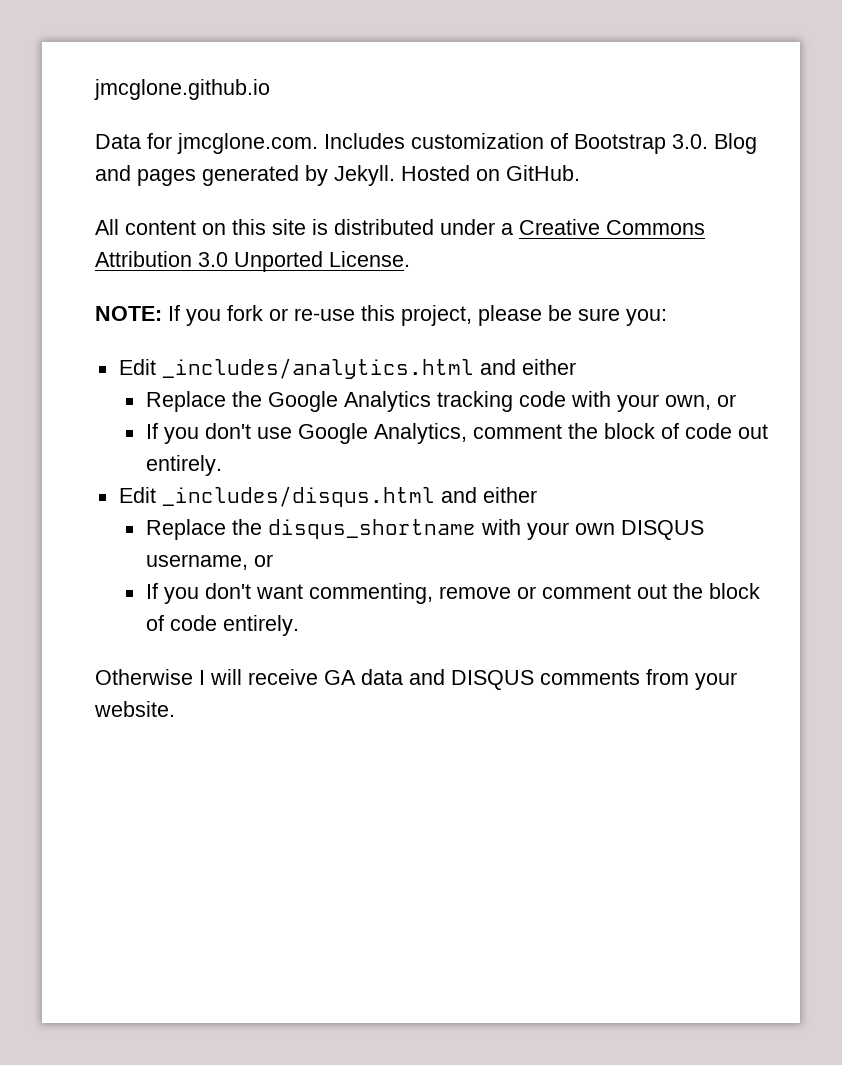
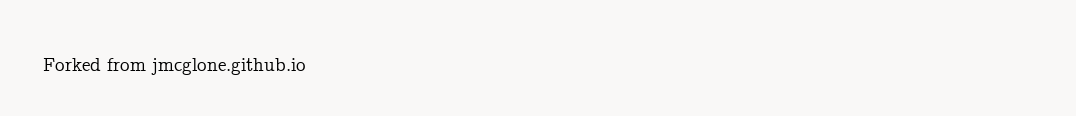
- jmcglone.github.io
+ Forked from jmcglone.github.io
- Data for jmcglone.com. Includes customization of Bootstrap 3.0. Blog and pages generated by Jekyll. Hosted on GitHub.
- All content on this site is distributed under a Creative Commons Attribution 3.0 Unported License.
- NOTE: If you fork or re-use this project, please be sure you:
- Edit _includes/analytics.html and either
- Replace the Google Analytics tracking code with your own, or
- If you don't use Google Analytics, comment the block of code out entirely.
- Edit _includes/disqus.html and either
- Replace the disqus_shortname with your own DISQUS username, or
- If you don't want commenting, remove or comment out the block of code entirely.
- Otherwise I will receive GA data and DISQUS comments from your website.

